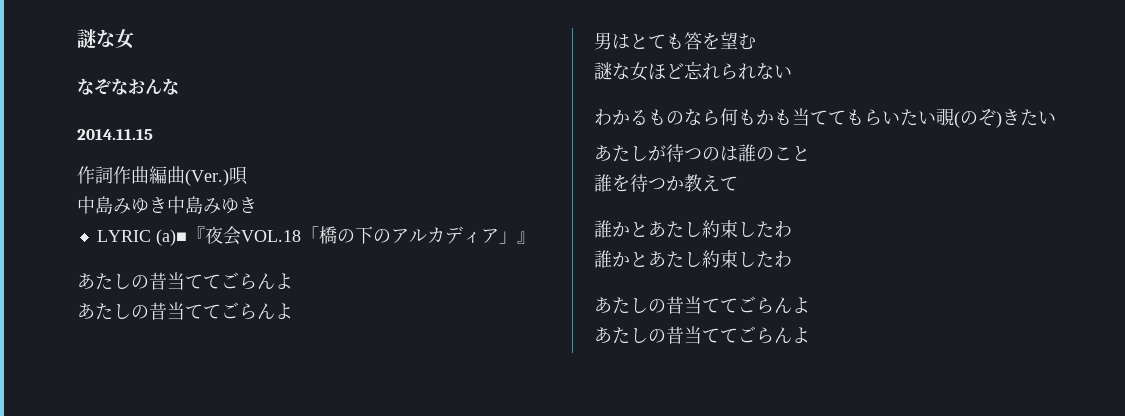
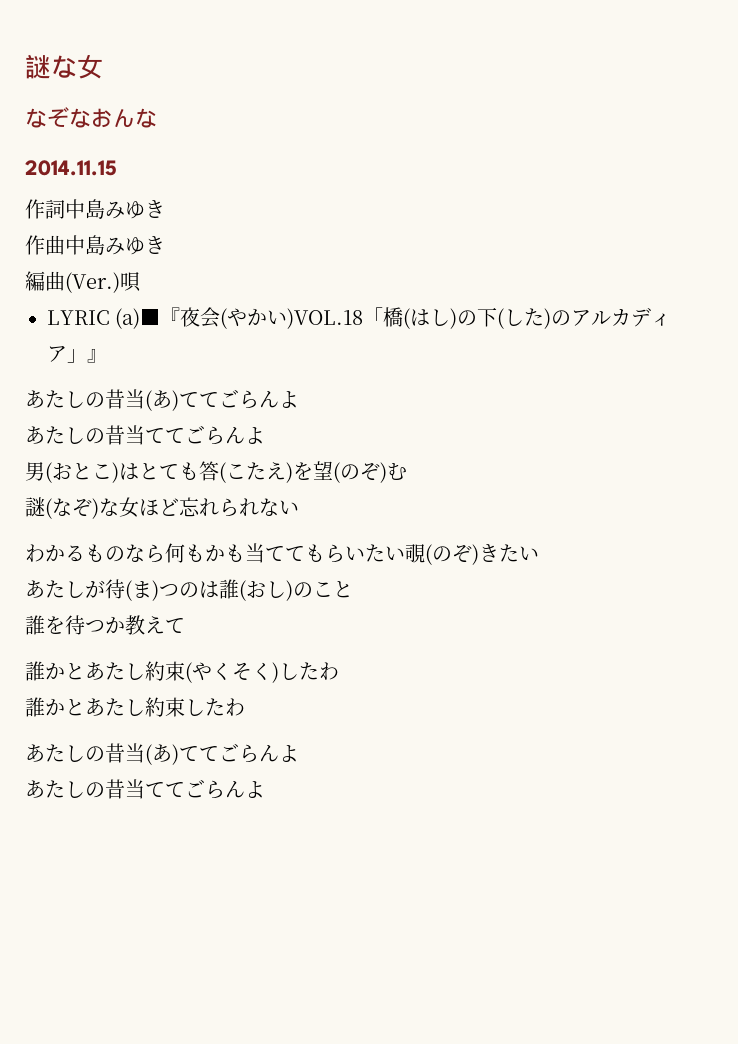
- 作詞作曲編曲(Ver.)唄
- 中島みゆき中島みゆき
- LYRIC (a)■『夜会VOL.18「橋の下のアルカディア」』
- あたしの昔当ててごらんよ
+ 作詞中島みゆき
+ 作曲中島みゆき
+ 編曲(Ver.)唄
+ LYRIC (a)■『夜会(やかい)VOL.18「橋(はし)の下(した)のアルカディア」』
+ あたしの昔当(あ)ててごらんよ
- 男はとても答を望む
- 謎な女ほど忘れられない
+ 男(おとこ)はとても答(こたえ)を望(のぞ)む
+ 謎(なぞ)な女ほど忘れられない
- あたしが待つのは誰のこと
+ あたしが待(ま)つのは誰(おし)のこと
  誰を待つか教えて
+ 誰かとあたし約束(やくそく)したわ
  誰かとあたし約束したわ
- 誰かとあたし約束したわ
- あたしの昔当ててごらんよ
+ あたしの昔当(あ)ててごらんよ

